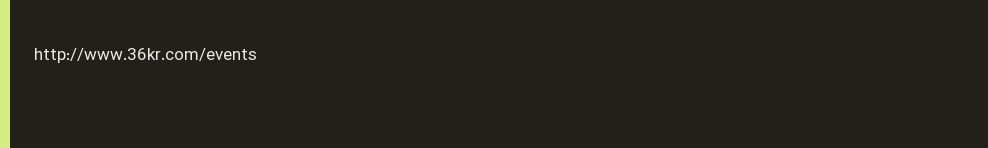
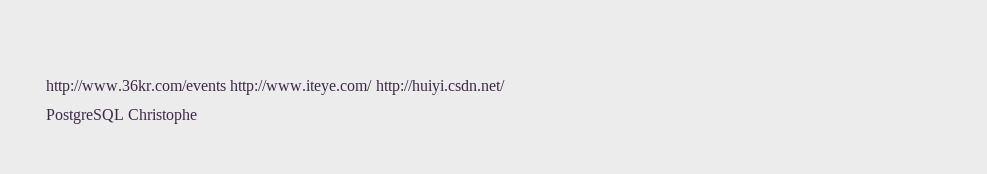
- http://www.36kr.com/events
+ http://www.36kr.com/events http://www.iteye.com/ http://huiyi.csdn.net/
+ PostgreSQL Christophe

